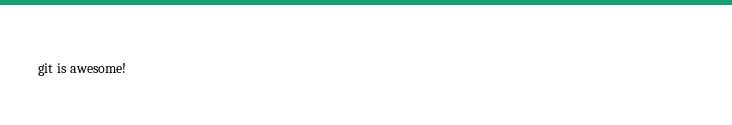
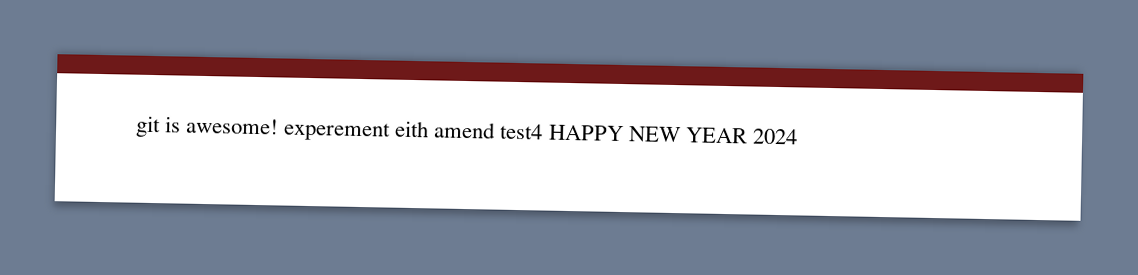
- git is awesome!
+ git is awesome! experement eith amend test4 HAPPY NEW YEAR 2024

